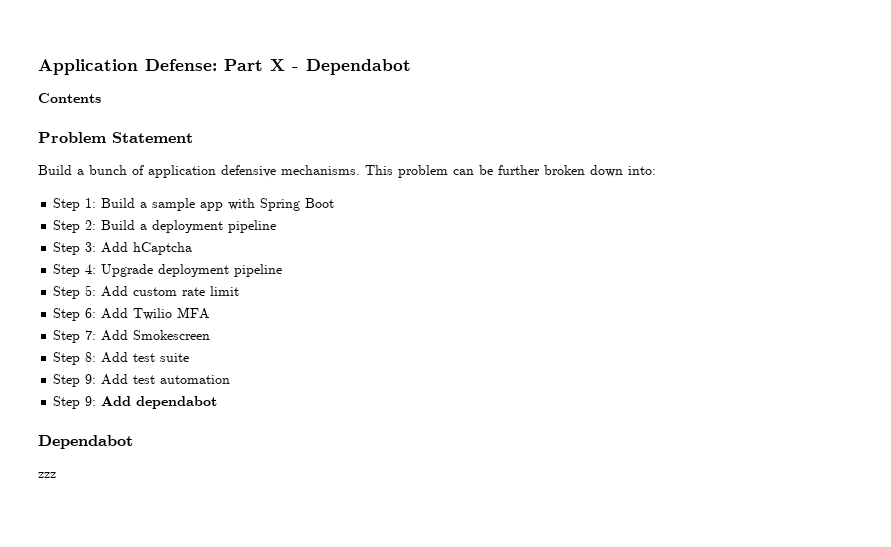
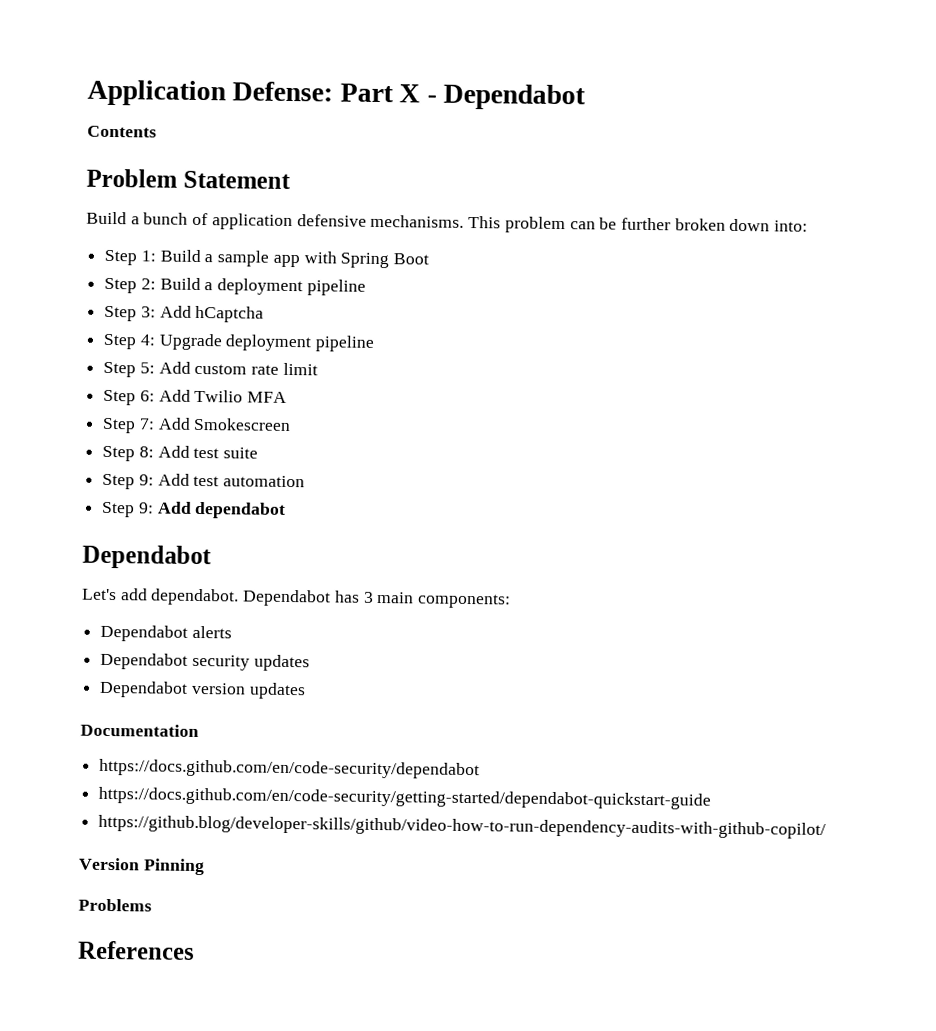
- zzz
+ Let's add dependabot. Dependabot has 3 main components:
+ Dependabot alerts
+ Dependabot security updates
+ Dependabot version updates
+ Documentation
+ https://docs.github.com/en/code-security/dependabot
+ https://docs.github.com/en/code-security/getting-started/dependabot-quickstart-guide
+ https://github.blog/developer-skills/github/video-how-to-run-dependency-audits-with-github-copilot/
+ Version Pinning
+ Problems
+ References

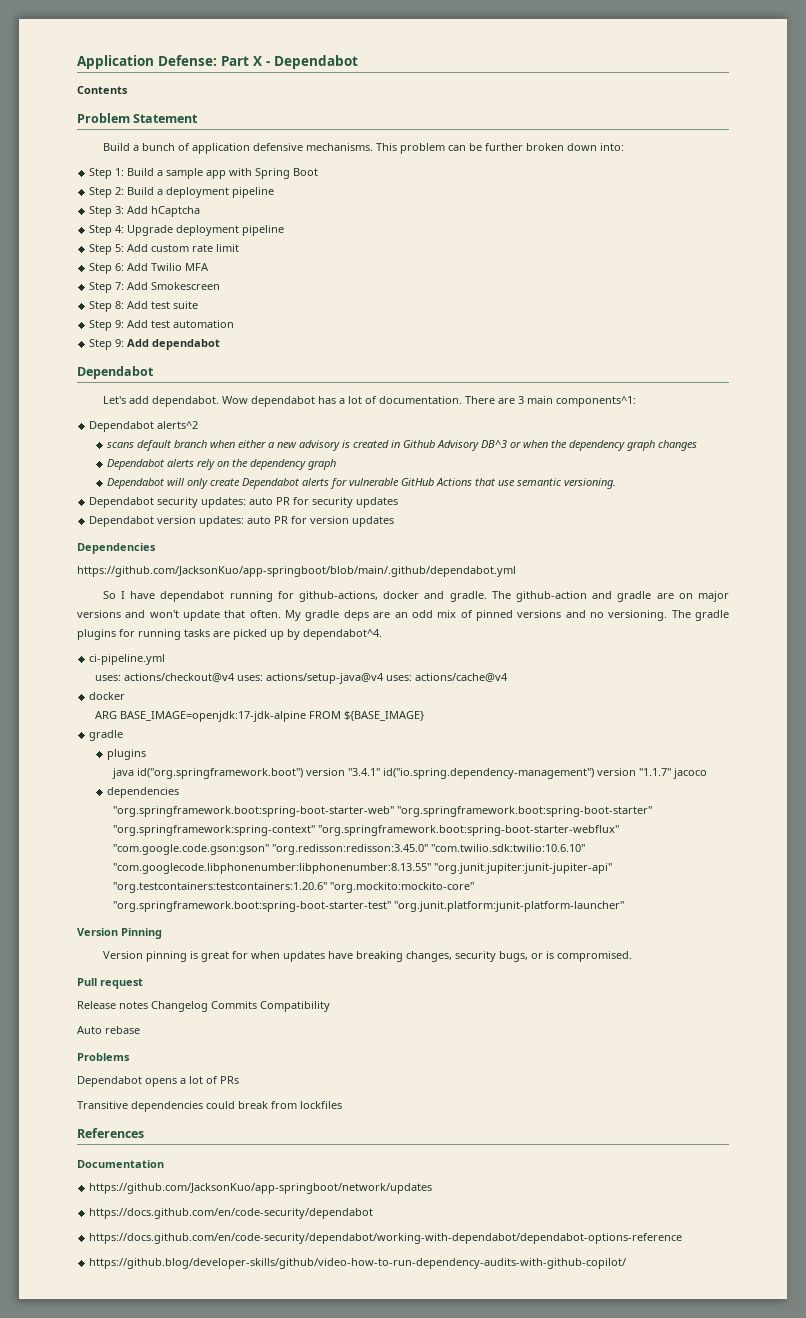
- Dependabot has 3 main components:
- Dependabot alerts
- Dependabot security updates
- Dependabot version updates
+ Wow dependabot has a lot of documentation. There are 3 main components^1:
+ Dependabot alerts^2
+ scans default branch when either a new advisory is created in Github Advisory DB^3 or when the dependency graph changes
+ Dependabot alerts rely on the dependency graph
+ Dependabot will only create Dependabot alerts for vulnerable GitHub Actions that use semantic versioning.
+ Dependabot security updates: auto PR for security updates
+ Dependabot version updates: auto PR for version updates
+ Dependencies
+ https://github.com/JacksonKuo/app-springboot/blob/main/.github/dependabot.yml
+ So I have dependabot running for github-actions, docker and gradle. The github-action and gradle are on major versions and won't update that often. My gradle deps are an odd mix of pinned versions and no versioning. The gradle plugins for running tasks are picked up by dependabot^4.
+ ci-pipeline.yml
+ uses: actions/checkout@v4 uses: actions/setup-java@v4 uses: actions/cache@v4
+ docker
+ ARG BASE_IMAGE=openjdk:17-jdk-alpine FROM ${BASE_IMAGE}
+ gradle
+ plugins
+ java id("org.springframework.boot") version "3.4.1" id("io.spring.dependency-management") version "1.1.7" jacoco
+ dependencies
+ "org.springframework.boot:spring-boot-starter-web" "org.springframework.boot:spring-boot-starter" "org.springframework:spring-context" "org.springframework.boot:spring-boot-starter-webflux" "com.google.code.gson:gson" "org.redisson:redisson:3.45.0" "com.twilio.sdk:twilio:10.6.10" "com.googlecode.libphonenumber:libphonenumber:8.13.55" "org.junit.jupiter:junit-jupiter-api" "org.testcontainers:testcontainers:1.20.6" "org.mockito:mockito-core" "org.springframework.boot:spring-boot-starter-test" "org.junit.platform:junit-platform-launcher"
+ Version Pinning
+ Version pinning is great for when updates have breaking changes, security bugs, or is compromised.
+ Pull request
+ Release notes Changelog Commits Compatibility
+ Auto rebase
+ Problems
+ Dependabot opens a lot of PRs
+ Transitive dependencies could break from lockfiles
+ References
  Documentation
+ https://github.com/JacksonKuo/app-springboot/network/updates
  https://docs.github.com/en/code-security/dependabot
- https://docs.github.com/en/code-security/getting-started/dependabot-quickstart-guide
+ https://docs.github.com/en/code-security/dependabot/working-with-dependabot/dependabot-options-reference
  https://github.blog/developer-skills/github/video-how-to-run-dependency-audits-with-github-copilot/
- Version Pinning
- Problems
- References

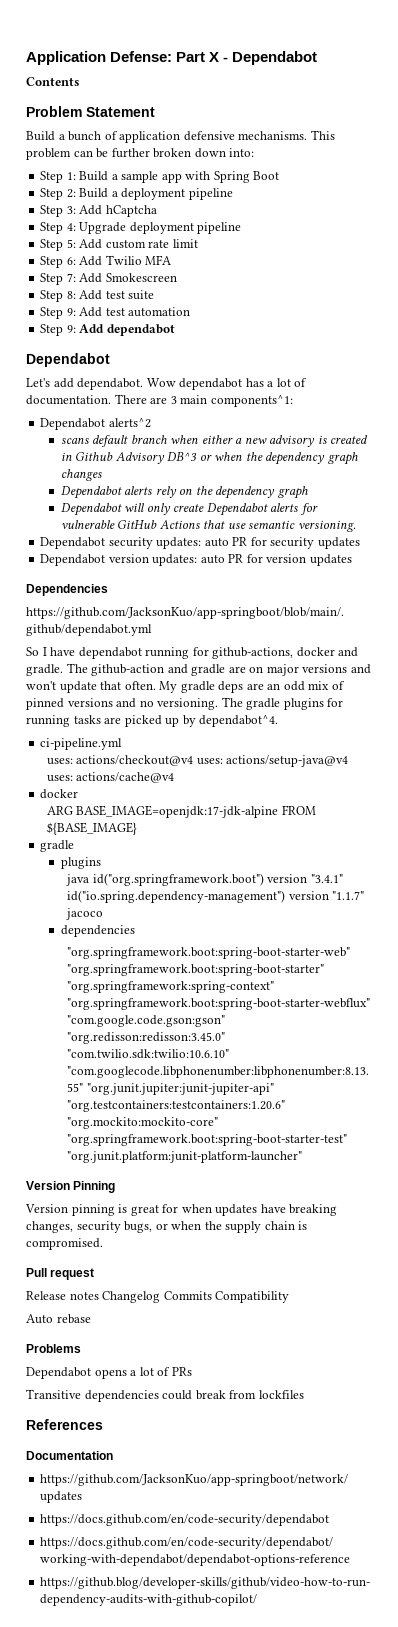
- Version pinning is great for when updates have breaking changes, security bugs, or is compromised.
+ Version pinning is great for when updates have breaking changes, security bugs, or when the supply chain is compromised.

